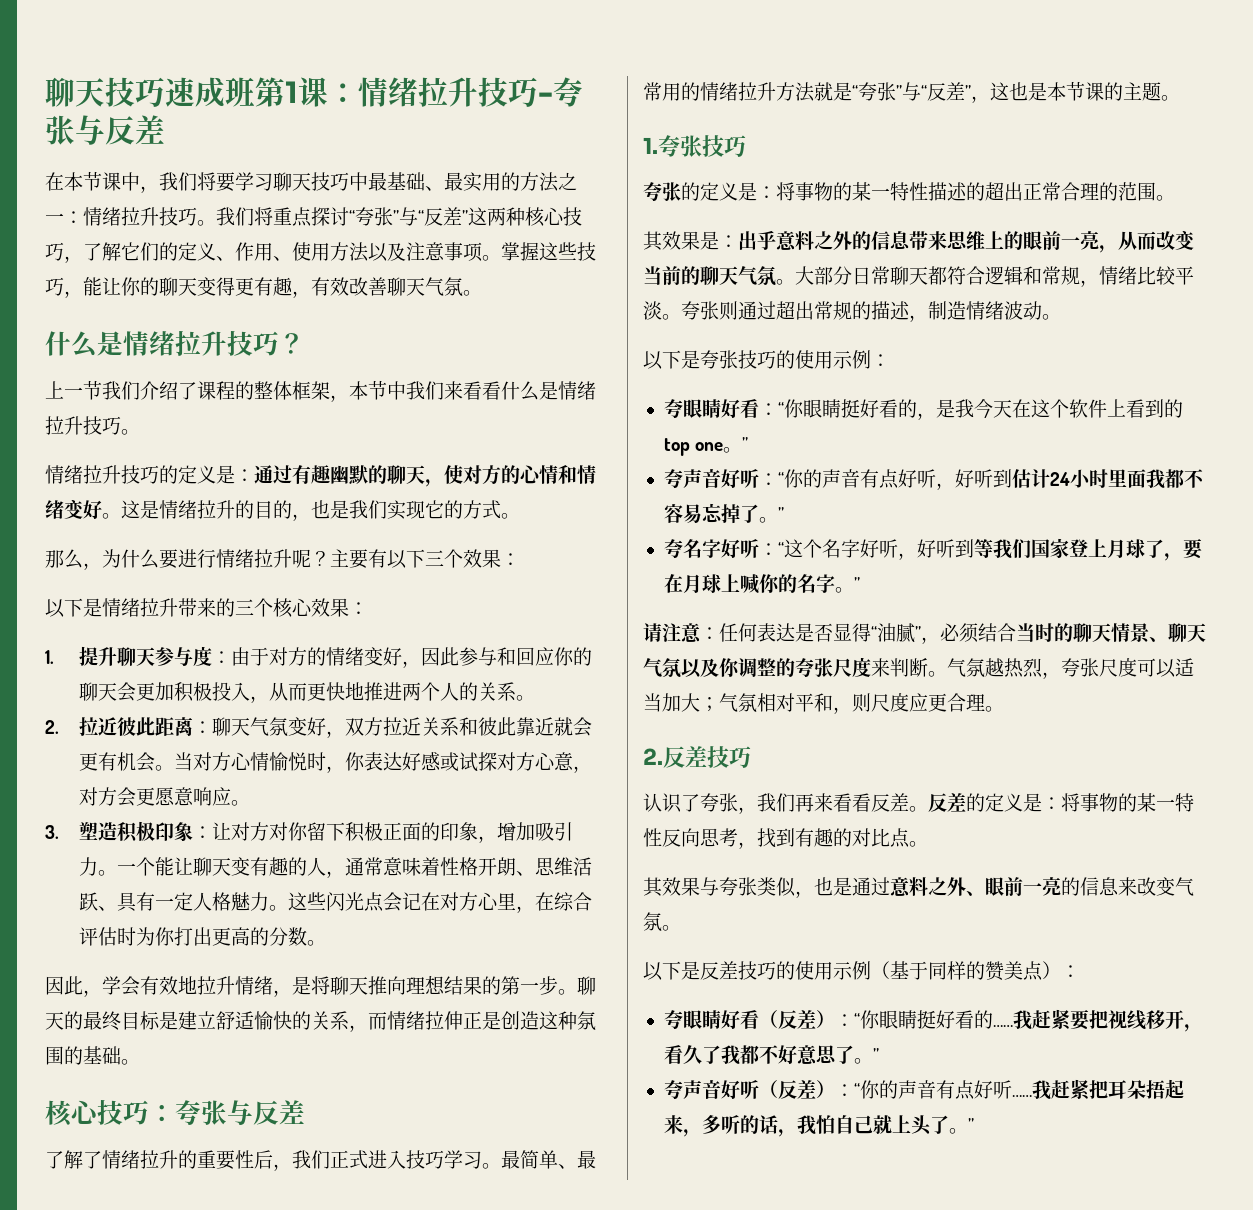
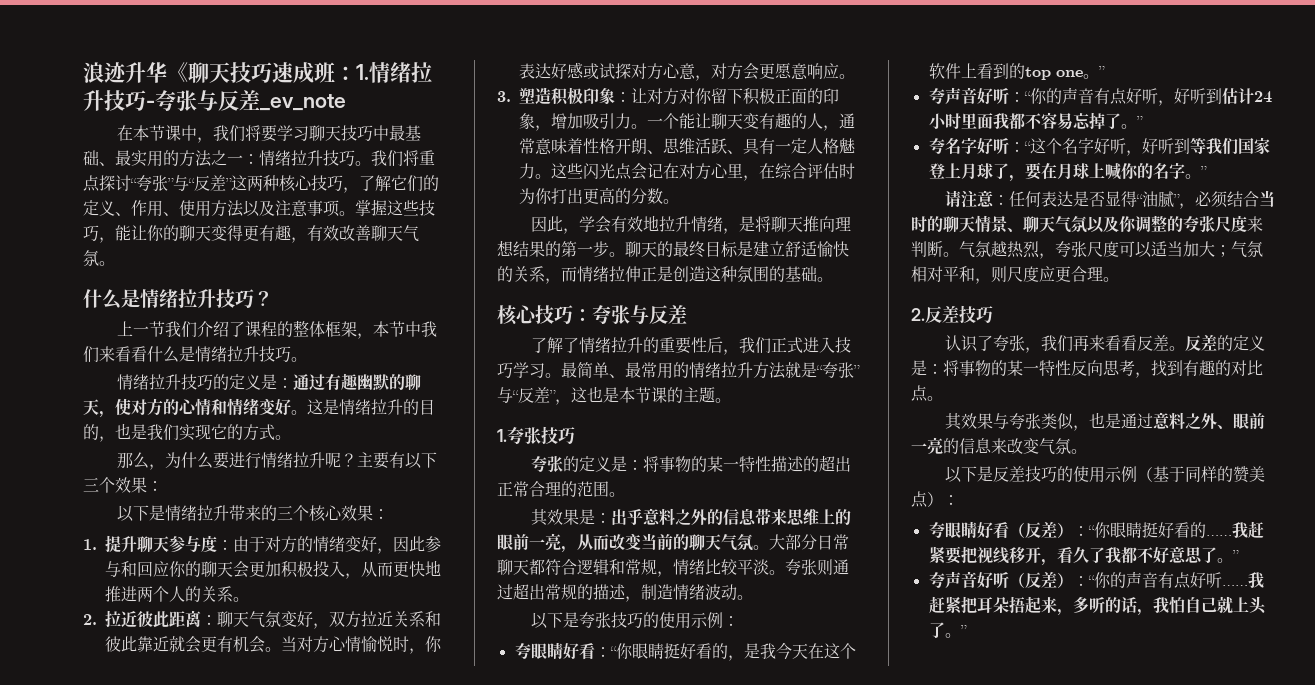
- 聊天技巧速成班第1课：情绪拉升技巧-夸张与反差
+ 浪迹升华《聊天技巧速成班：1.情绪拉升技巧-夸张与反差_ev_note

